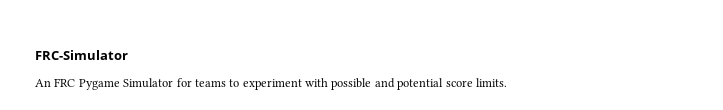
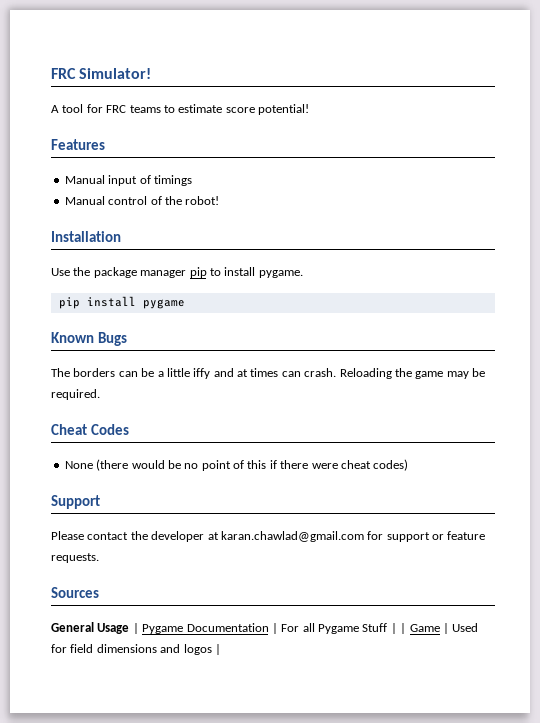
- FRC-Simulator
- An FRC Pygame Simulator for teams to experiment with possible and potential score limits.
+ FRC Simulator!
+ A tool for FRC teams to estimate score potential!
+ Features
+ Manual input of timings
+ Manual control of the robot!
+ Installation
+ Use the package manager pip to install pygame.
+ pip install pygame
+ Known Bugs
+ The borders can be a little iffy and at times can crash. Reloading the game may be required.
+ Cheat Codes
+ None (there would be no point of this if there were cheat codes)
+ Support
+ Please contact the developer at karan.chawlad@gmail.com for support or feature requests.
+ Sources
+ General Usage | Pygame Documentation | For all Pygame Stuff | | Game | Used for field dimensions and logos |

